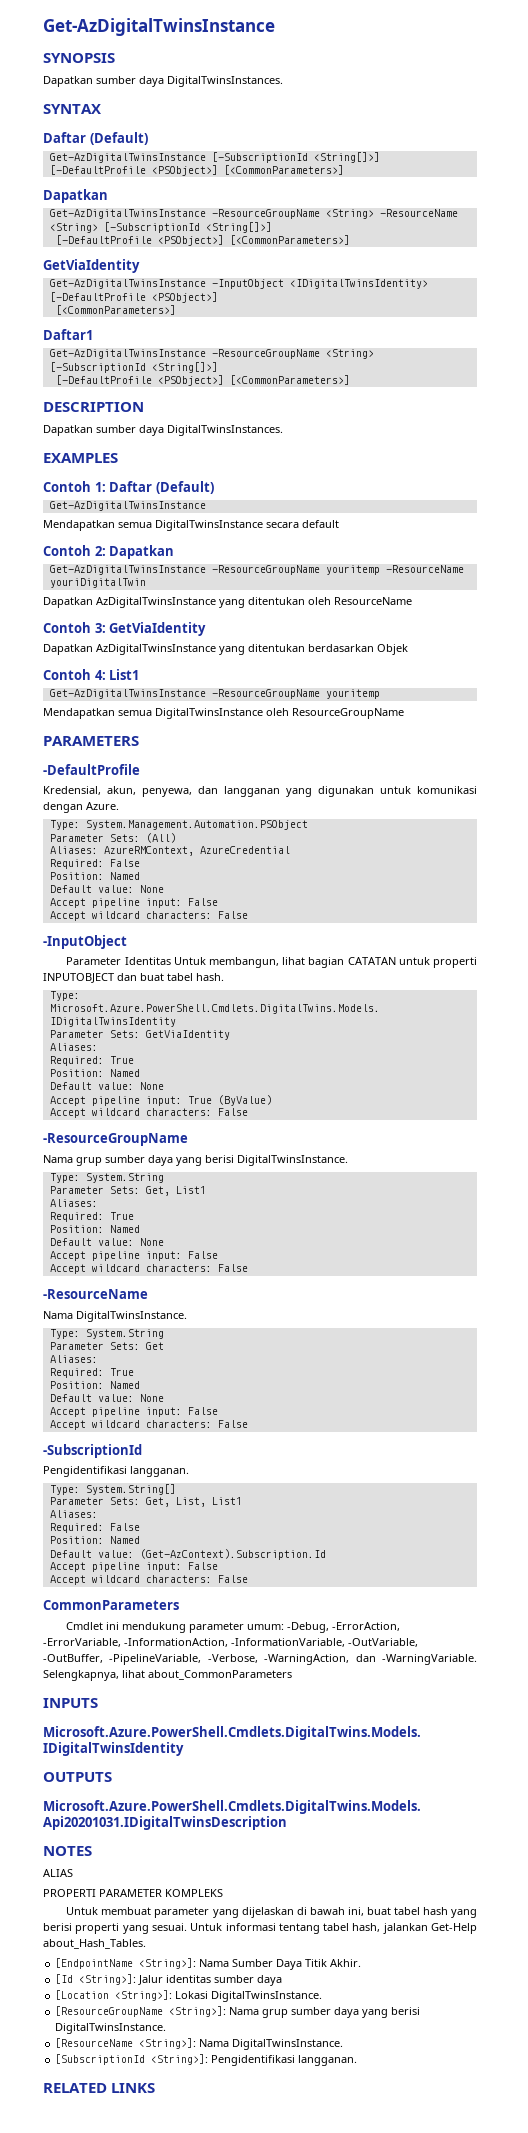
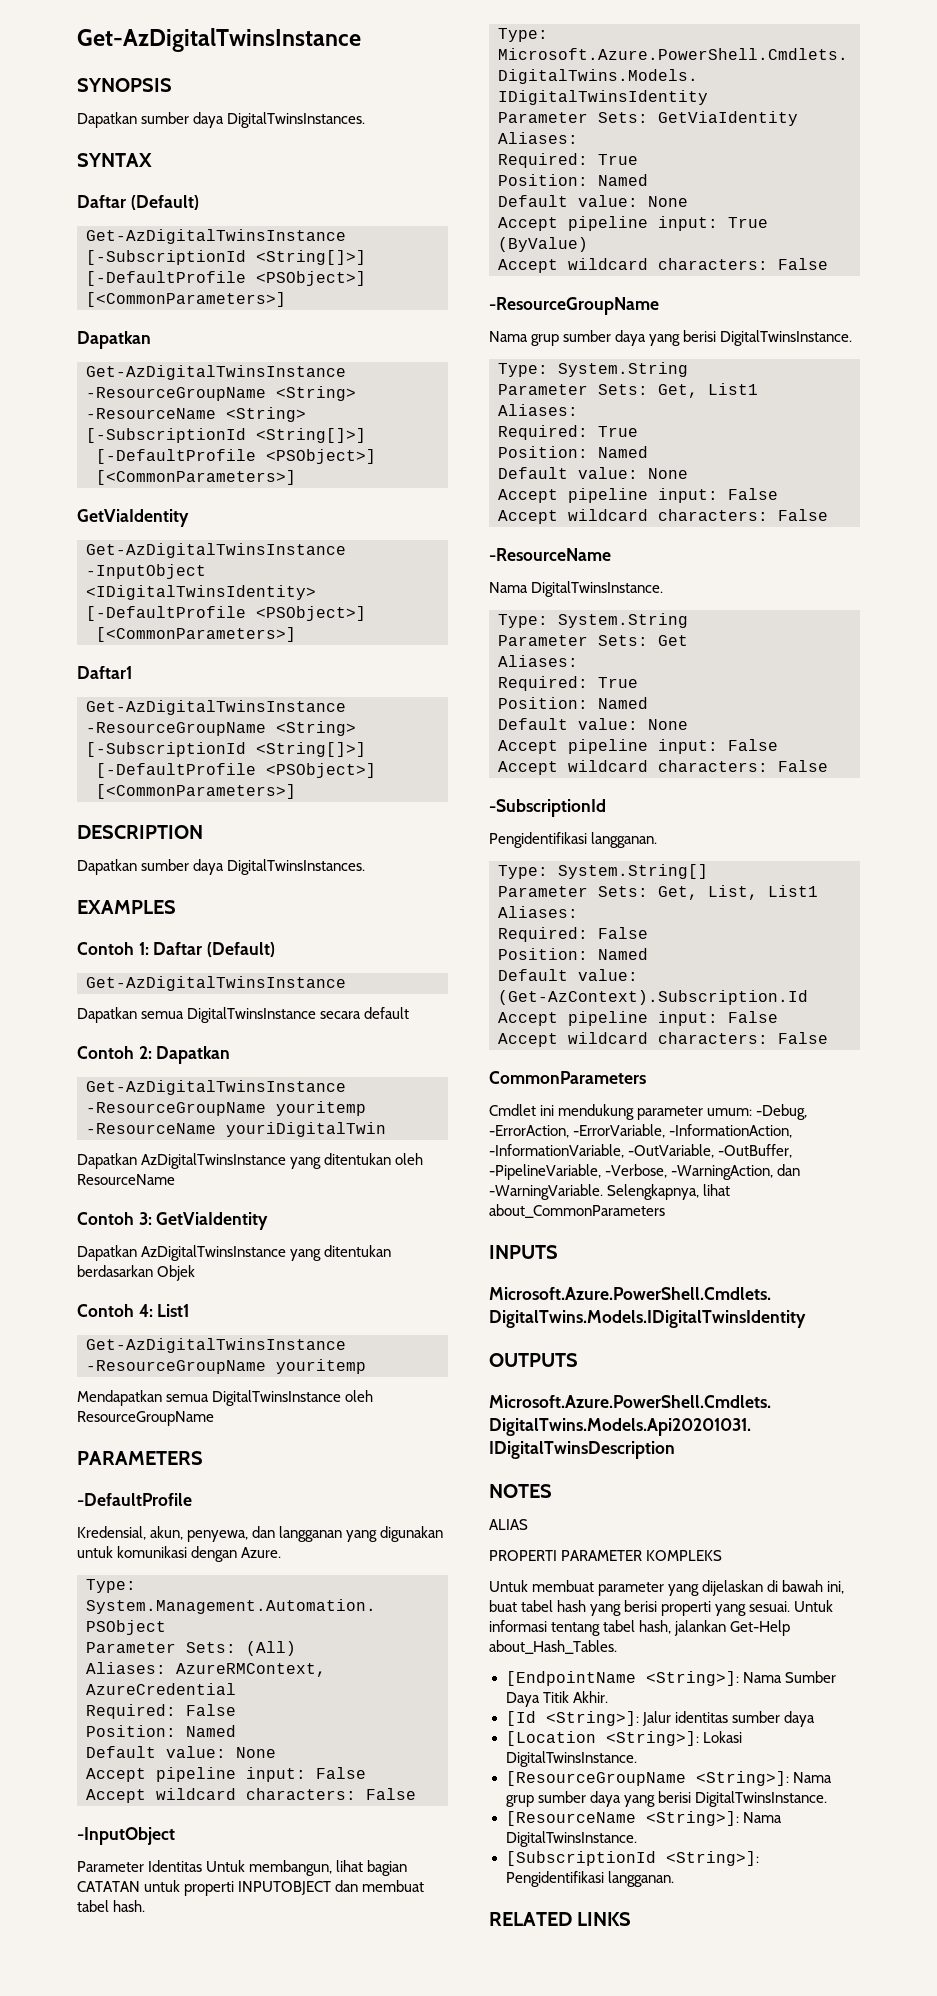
- Mendapatkan semua DigitalTwinsInstance secara default
+ Dapatkan semua DigitalTwinsInstance secara default
- Parameter Identitas Untuk membangun, lihat bagian CATATAN untuk properti INPUTOBJECT dan buat tabel hash.
+ Parameter Identitas Untuk membangun, lihat bagian CATATAN untuk properti INPUTOBJECT dan membuat tabel hash.

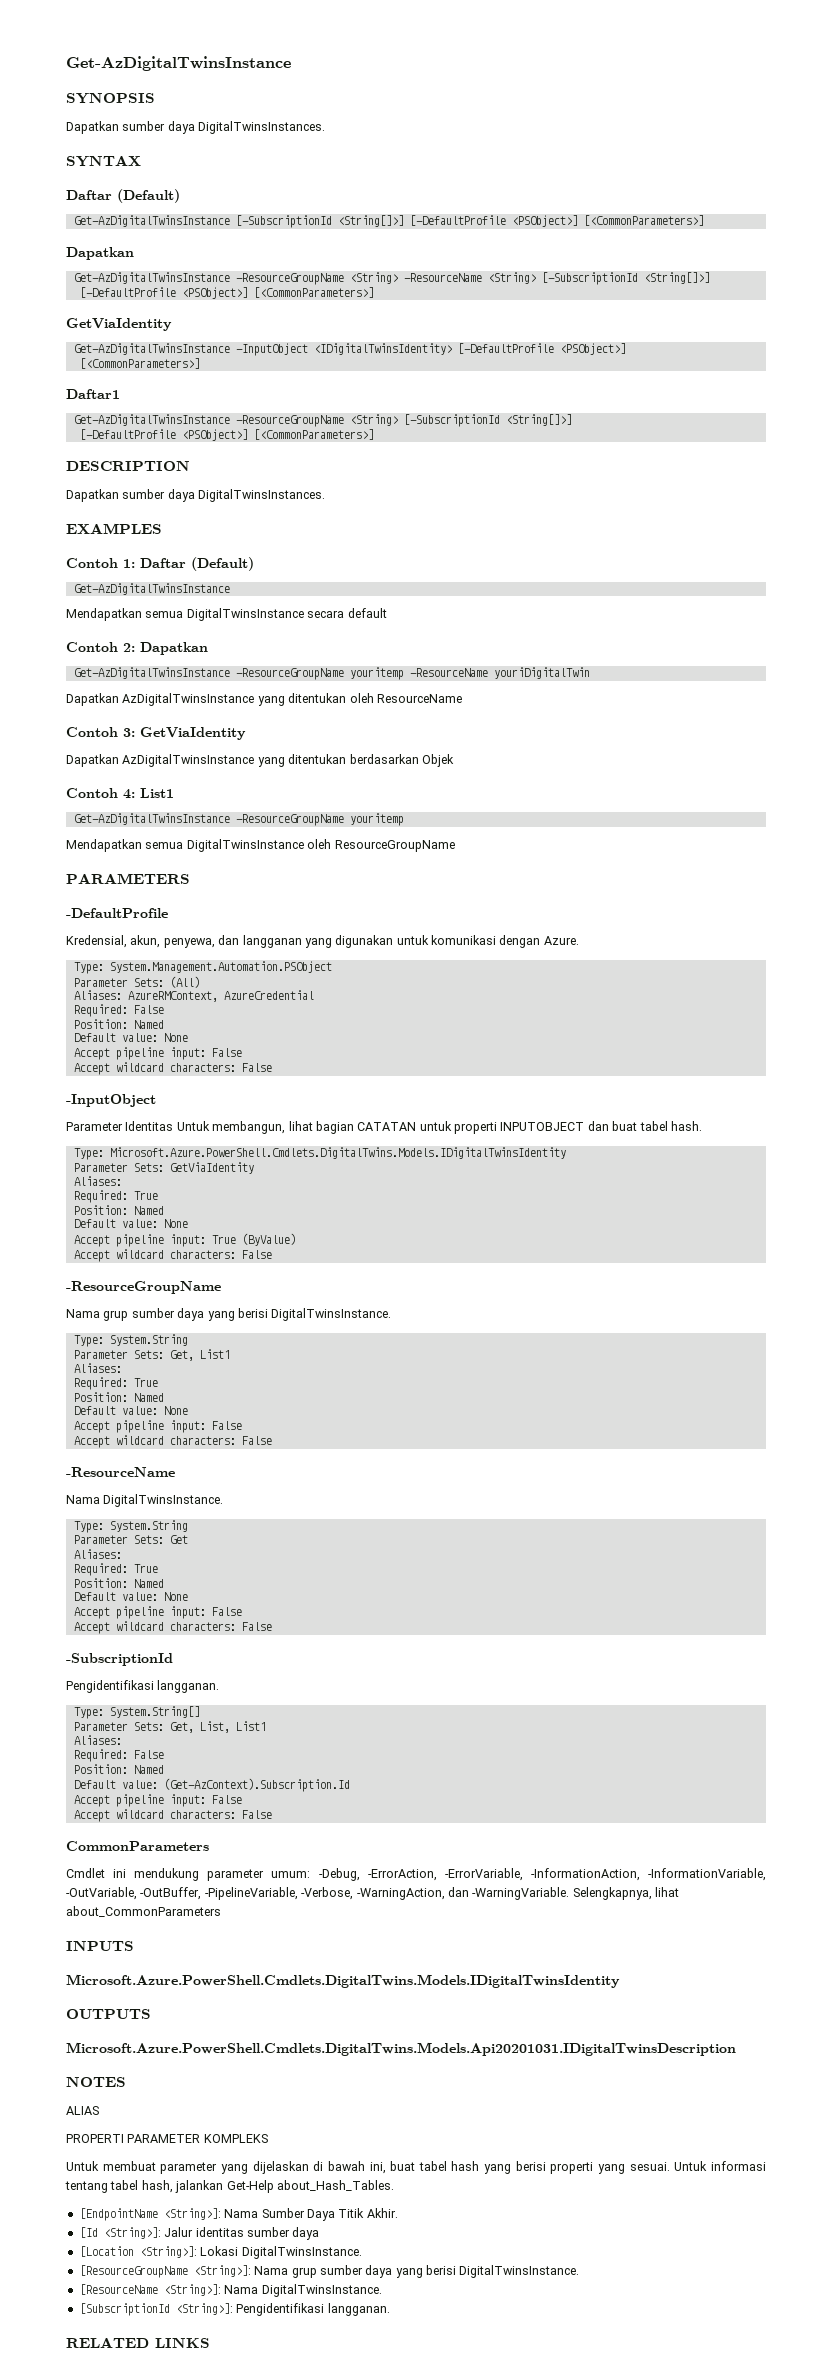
- Dapatkan semua DigitalTwinsInstance secara default
+ Mendapatkan semua DigitalTwinsInstance secara default
- Parameter Identitas Untuk membangun, lihat bagian CATATAN untuk properti INPUTOBJECT dan membuat tabel hash.
+ Parameter Identitas Untuk membangun, lihat bagian CATATAN untuk properti INPUTOBJECT dan buat tabel hash.

